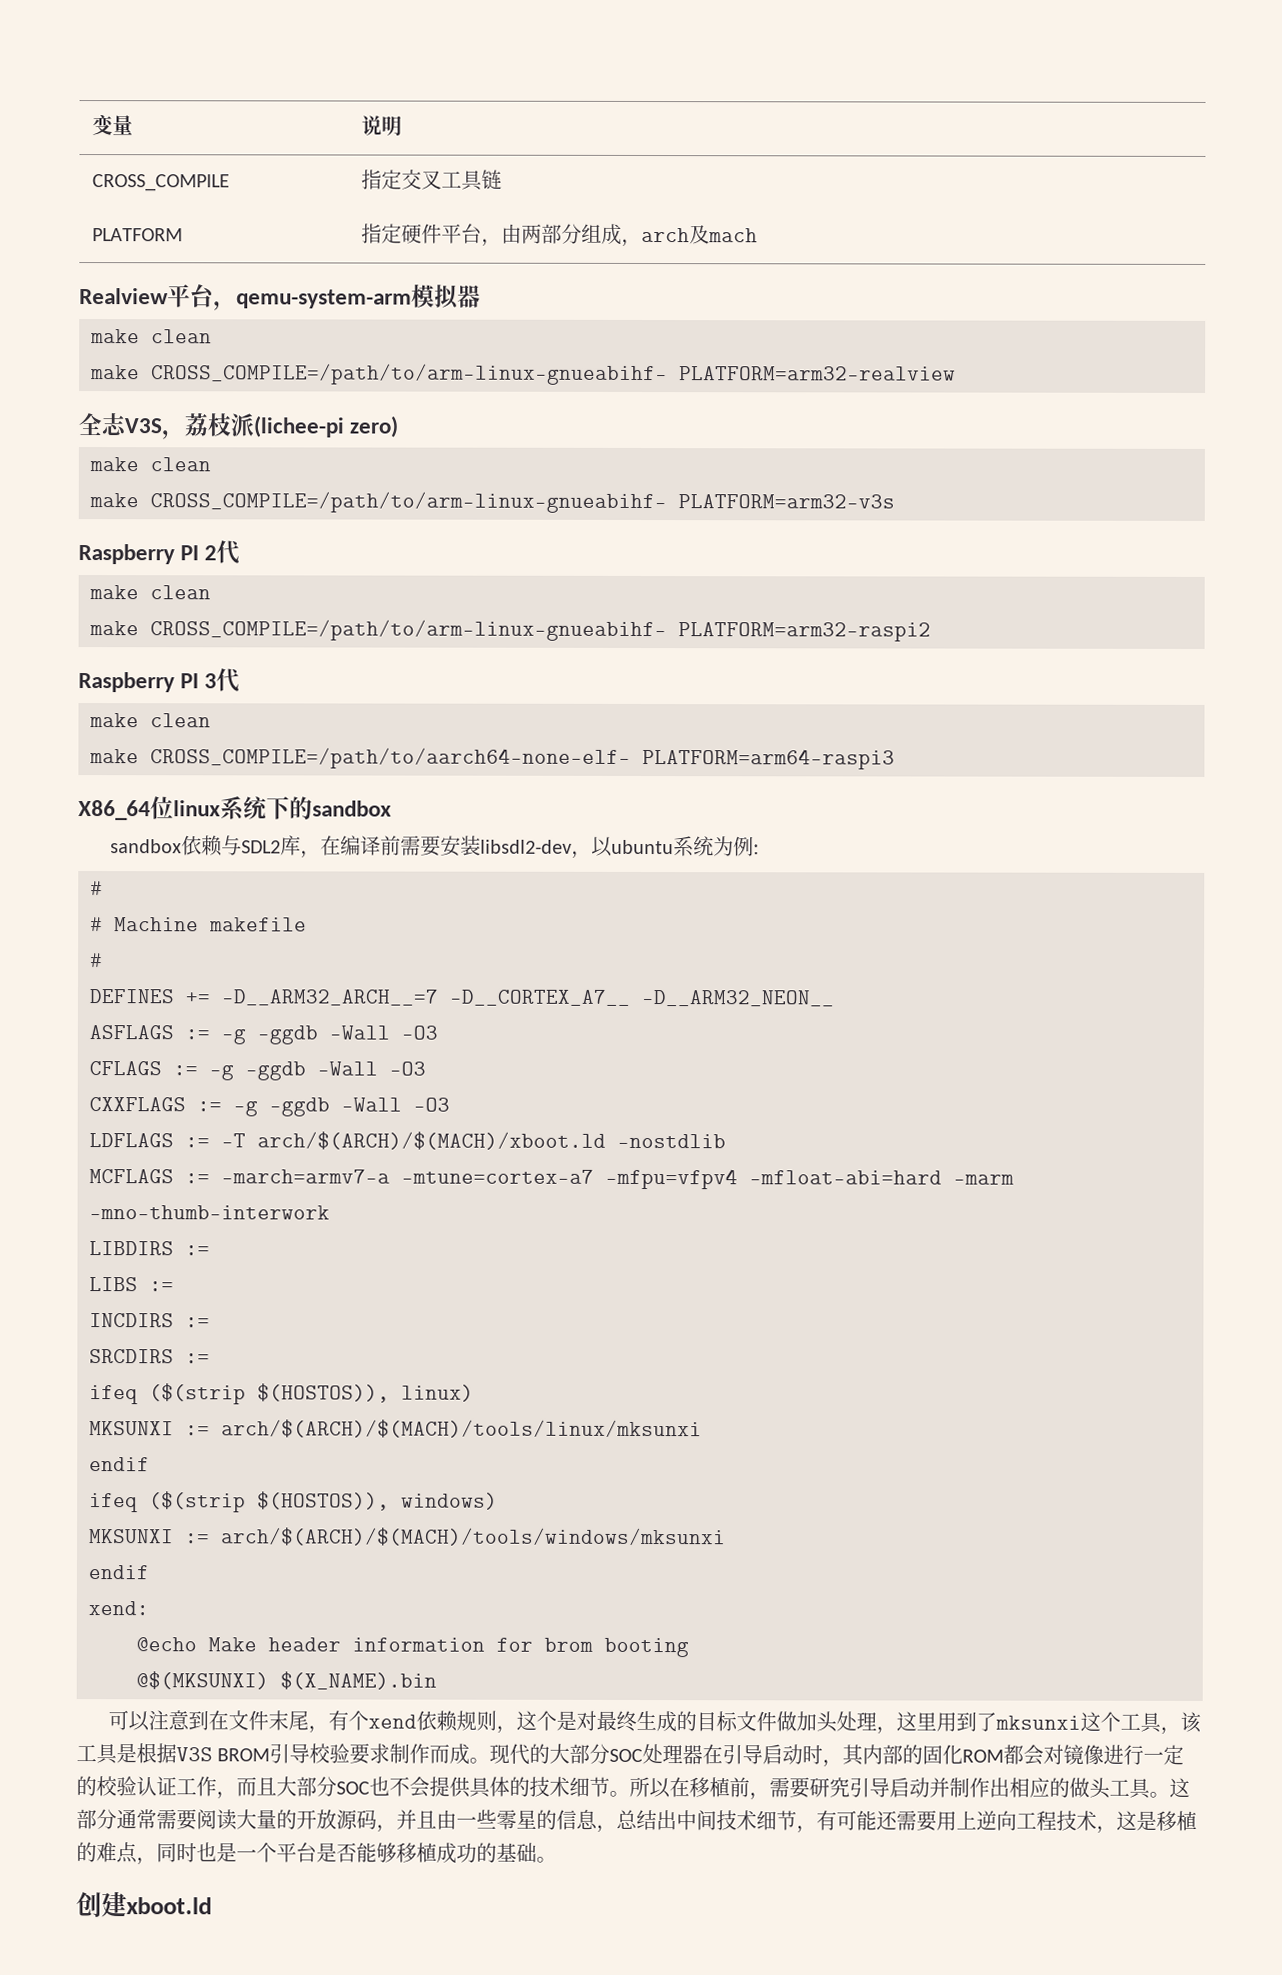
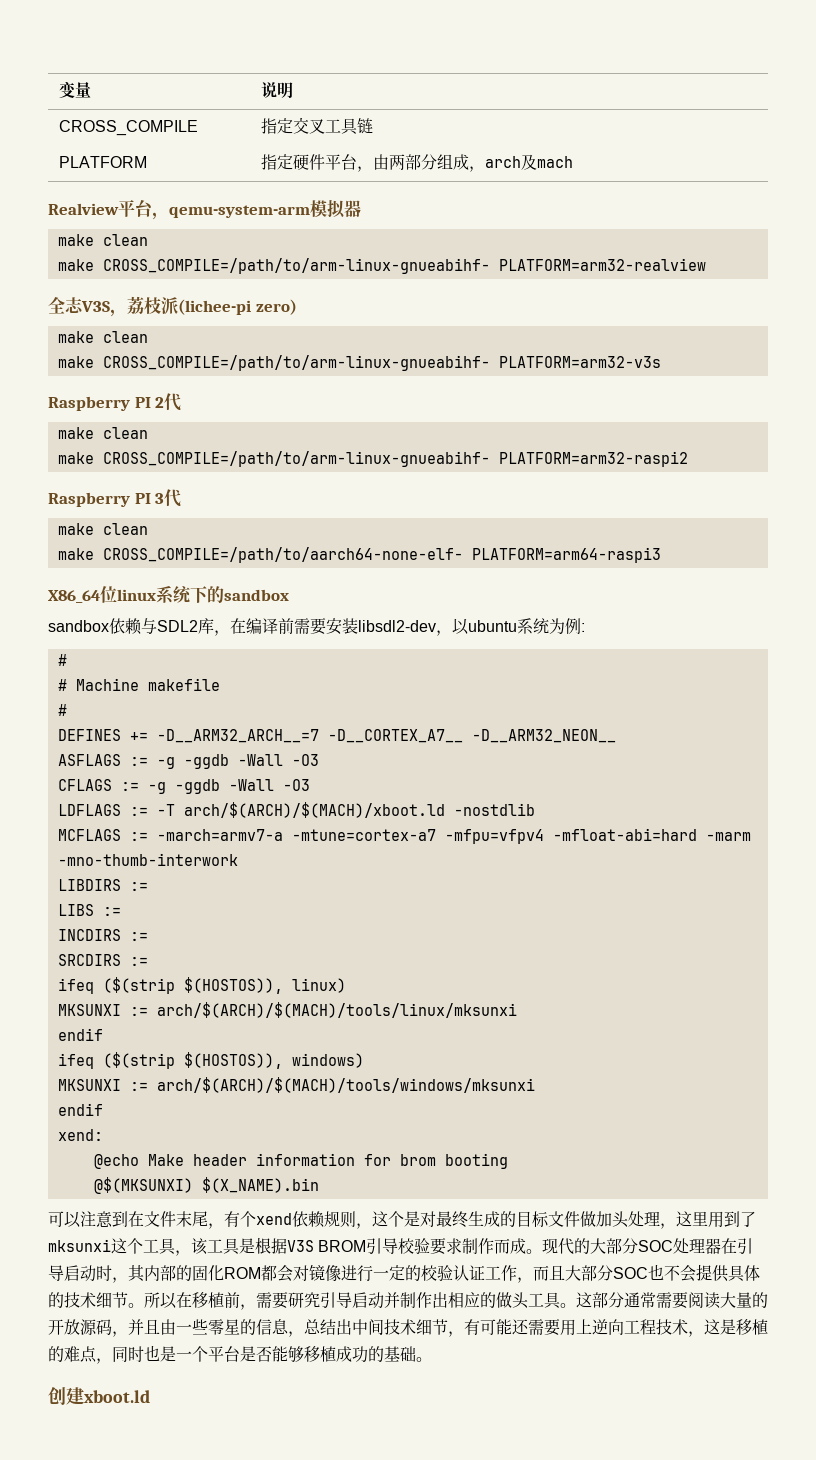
- CXXFLAGS := -g -ggdb -Wall -O3

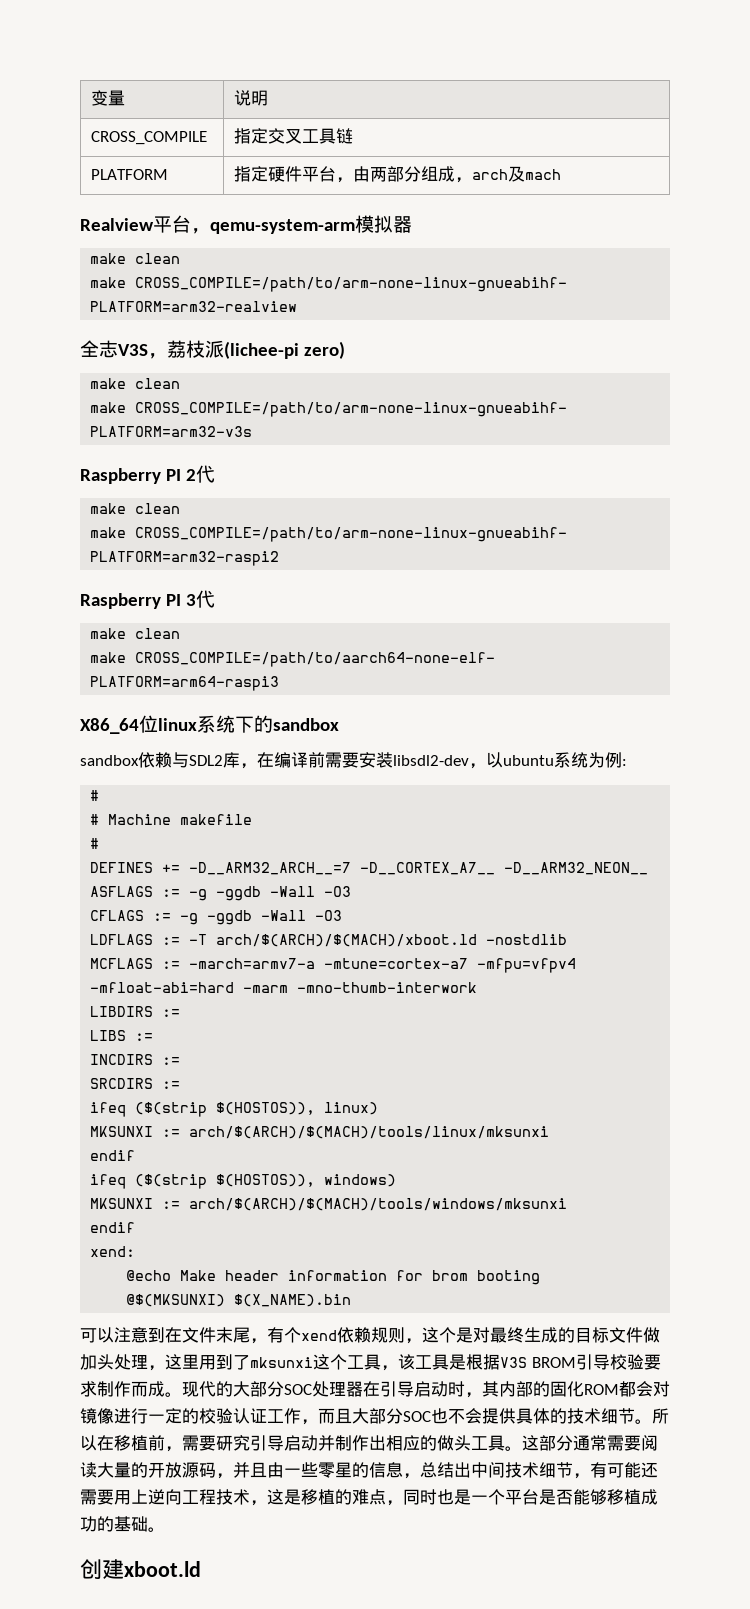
- make CROSS_COMPILE=/path/to/arm-linux-gnueabihf- PLATFORM=arm32-realview
+ make CROSS_COMPILE=/path/to/arm-none-linux-gnueabihf- PLATFORM=arm32-realview
- make CROSS_COMPILE=/path/to/arm-linux-gnueabihf- PLATFORM=arm32-v3s
+ make CROSS_COMPILE=/path/to/arm-none-linux-gnueabihf- PLATFORM=arm32-v3s
- make CROSS_COMPILE=/path/to/arm-linux-gnueabihf- PLATFORM=arm32-raspi2
+ make CROSS_COMPILE=/path/to/arm-none-linux-gnueabihf- PLATFORM=arm32-raspi2

